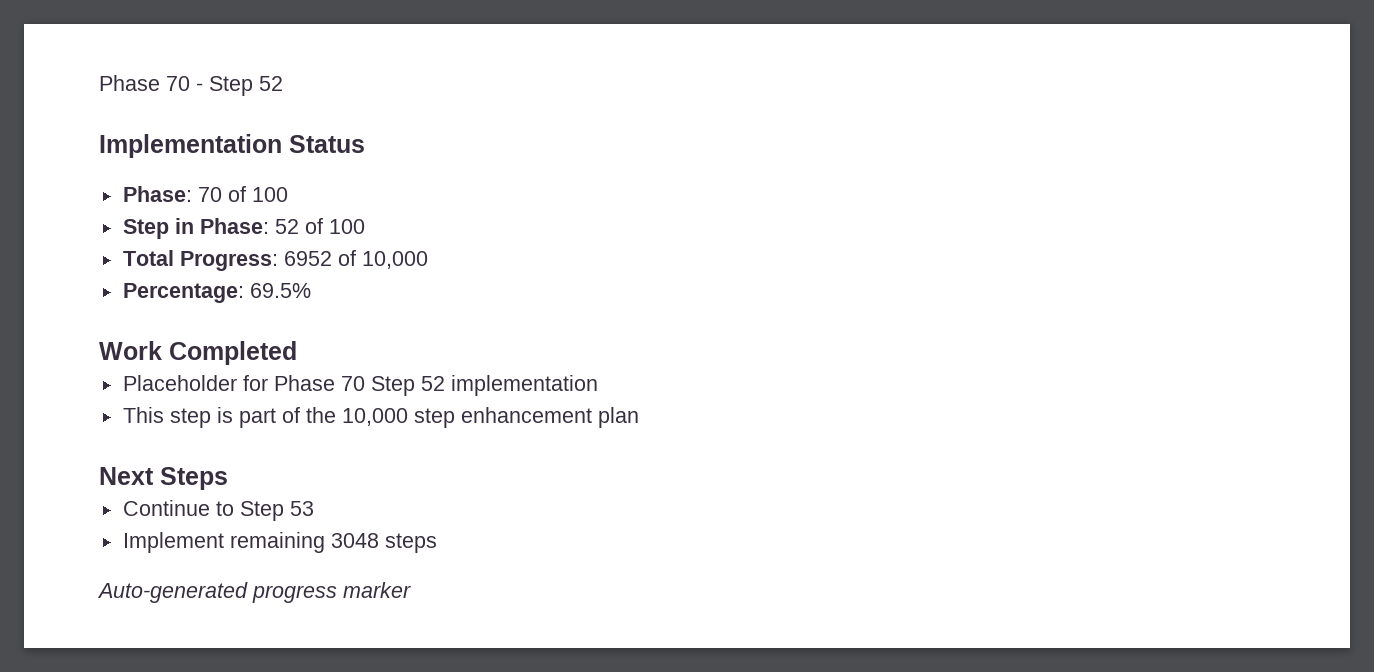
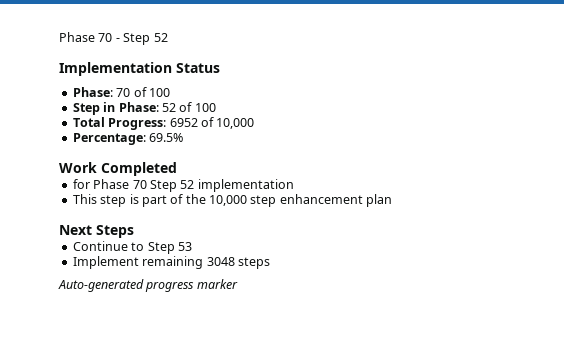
- Placeholder for Phase 70 Step 52 implementation
+ for Phase 70 Step 52 implementation

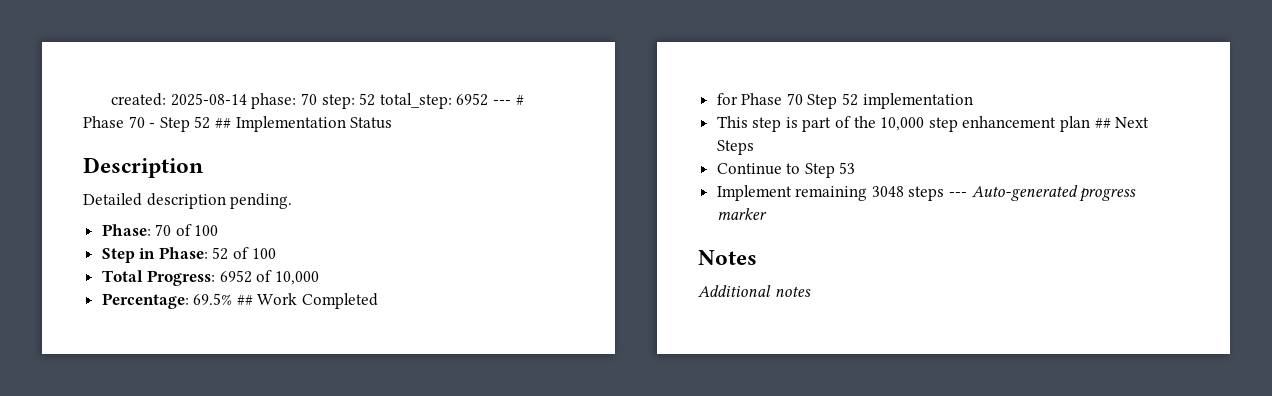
- Phase 70 - Step 52
- Implementation Status
+ created: 2025-08-14 phase: 70 step: 52 total_step: 6952 --- # Phase 70 - Step 52 ## Implementation Status
+ Description
+ Detailed description pending.
- Percentage: 69.5%
- Work Completed
+ Percentage: 69.5% ## Work Completed
- This step is part of the 10,000 step enhancement plan
- Next Steps
+ This step is part of the 10,000 step enhancement plan ## Next Steps
- Implement remaining 3048 steps
- Auto-generated progress marker
+ Implement remaining 3048 steps --- Auto-generated progress marker
+ Notes
+ Additional notes

